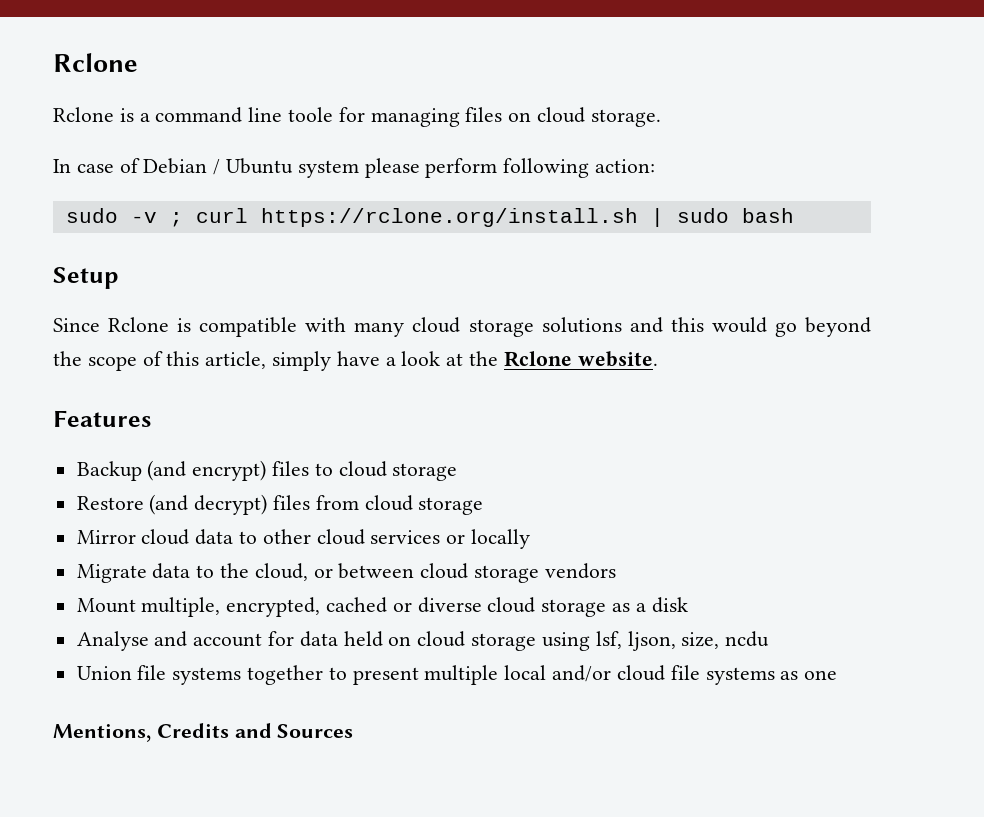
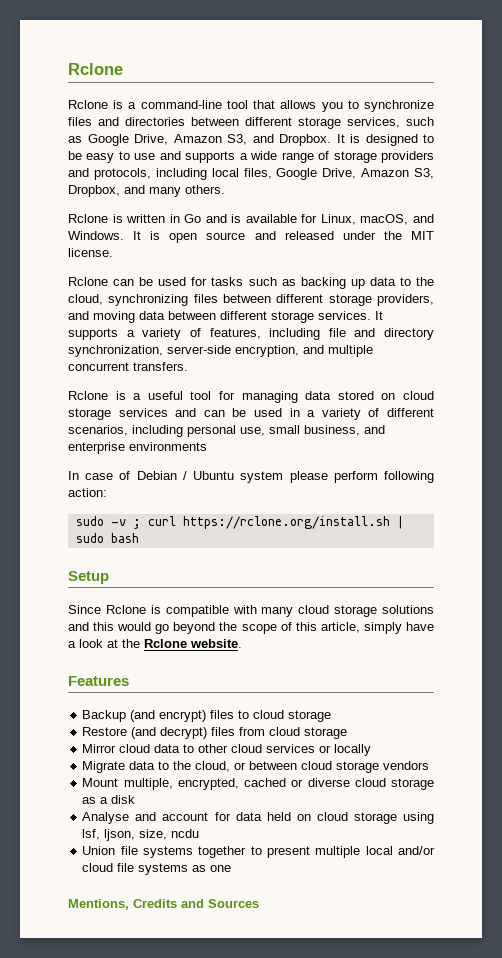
- Rclone is a command line toole for managing files on cloud storage.
+ Rclone is a command-line tool that allows you to synchronize files and directories between different storage services, such as Google Drive, Amazon S3, and Dropbox. It is designed to be easy to use and supports a wide range of storage providers and protocols, including local files, Google Drive, Amazon S3, Dropbox, and many others.
+ Rclone is written in Go and is available for Linux, macOS, and Windows. It is open source and released under the MIT license.
+ Rclone can be used for tasks such as backing up data to the cloud, synchronizing files between different storage providers, and moving data between different storage services. It supports a variety of features, including file and directory synchronization, server-side encryption, and multiple concurrent transfers.
+ Rclone is a useful tool for managing data stored on cloud storage services and can be used in a variety of different scenarios, including personal use, small business, and enterprise environments

